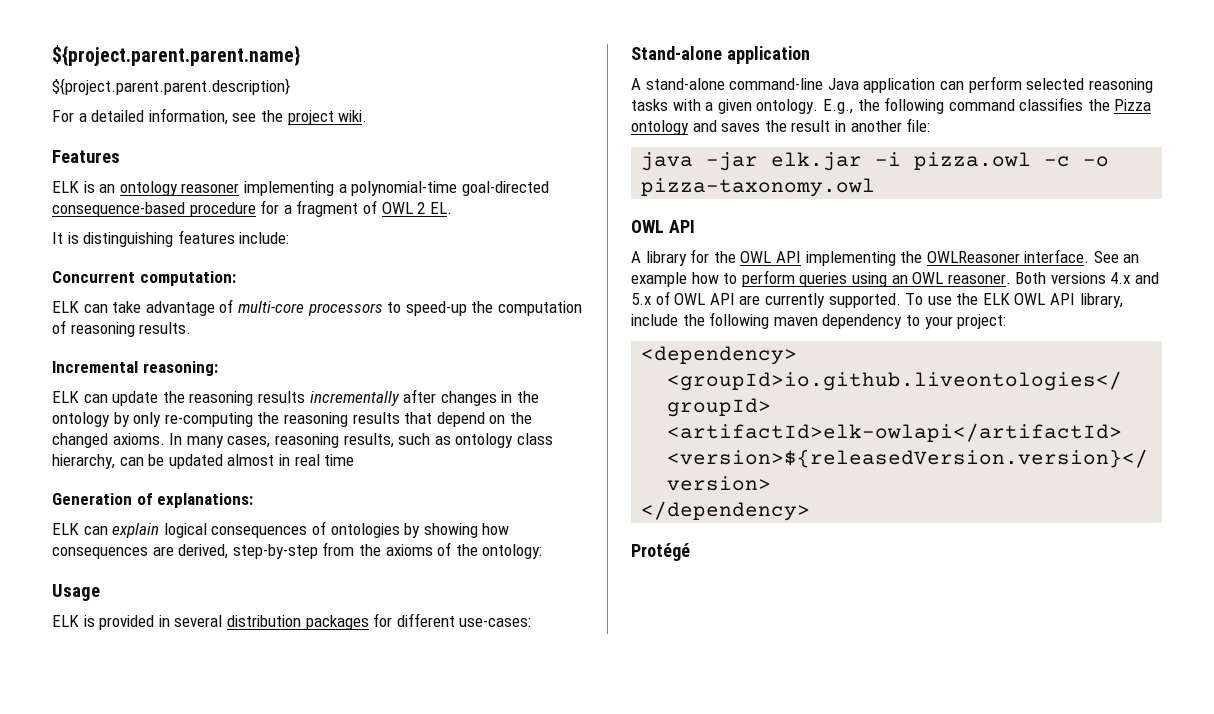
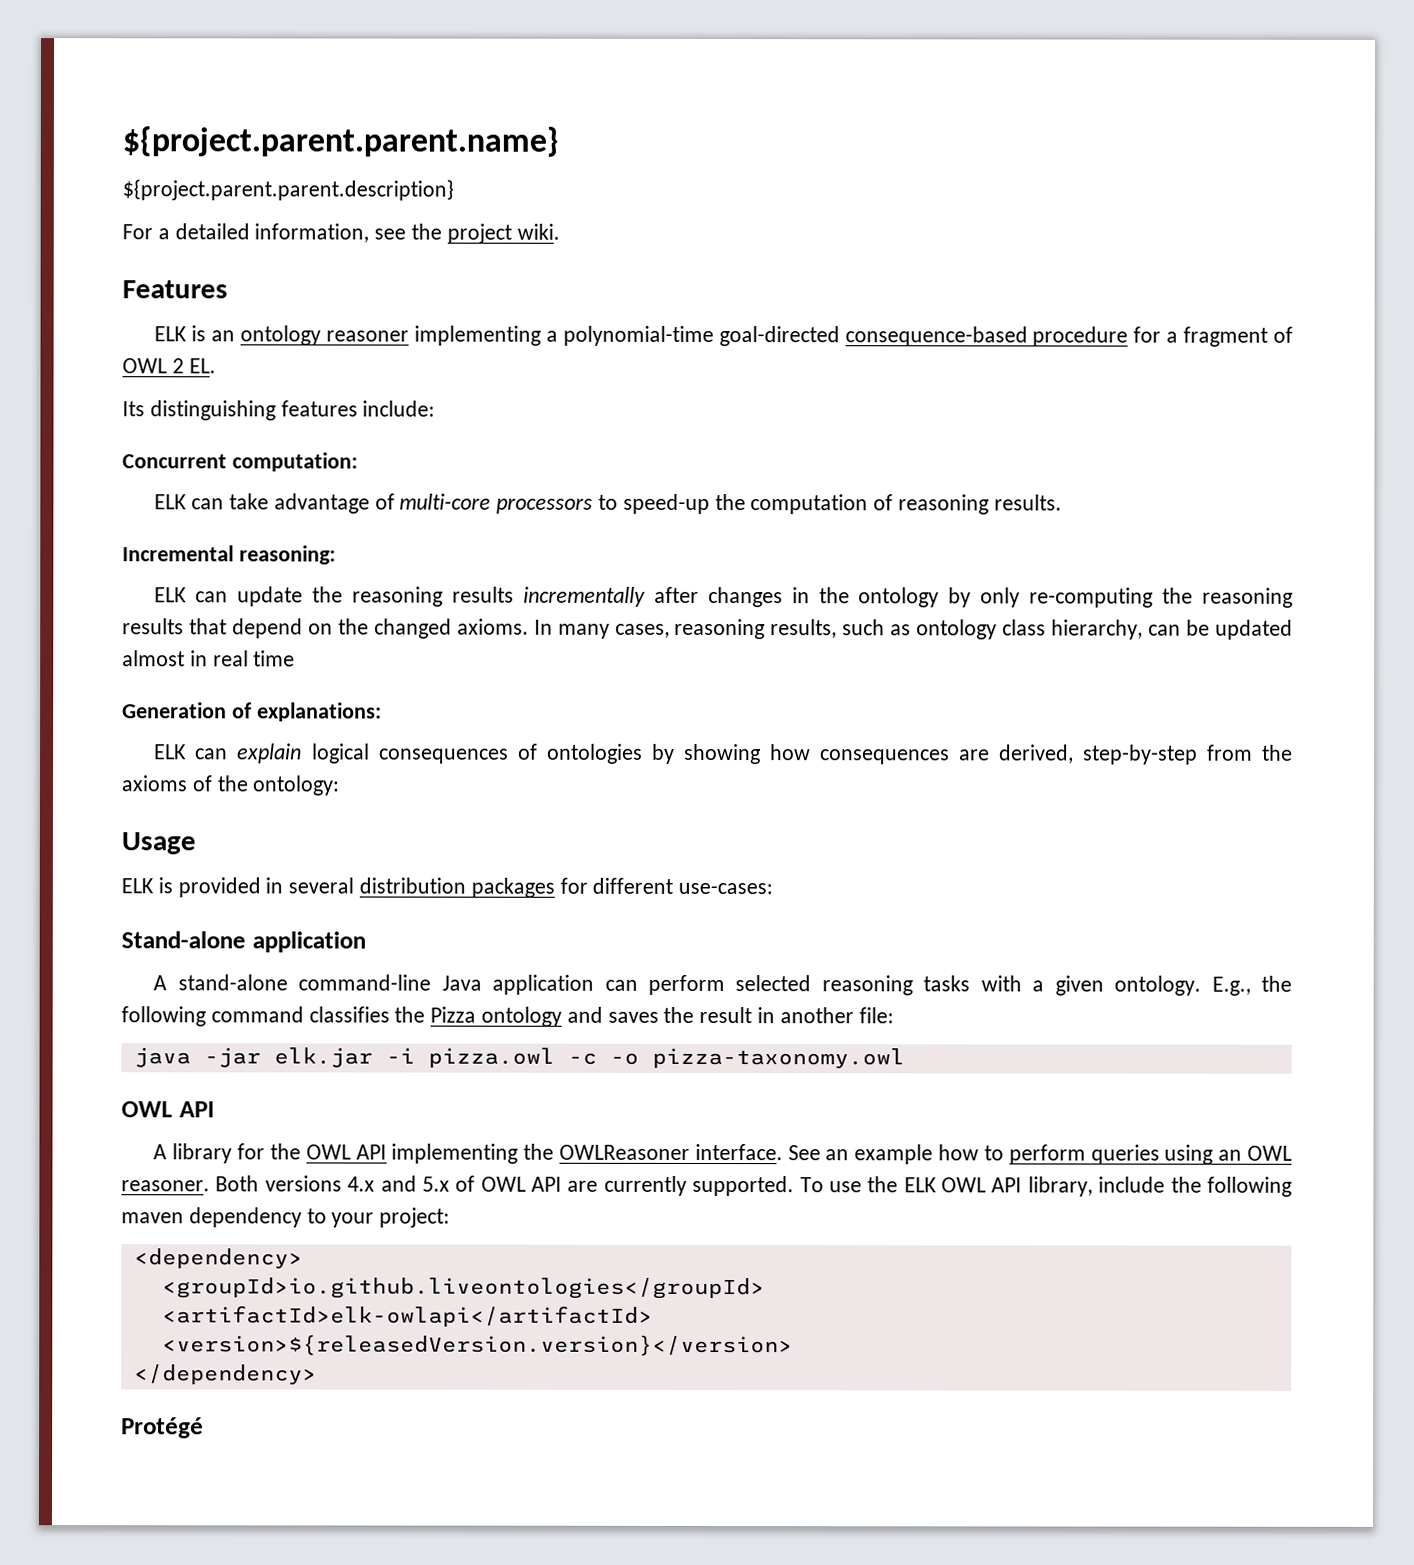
- It is distinguishing features include:
+ Its distinguishing features include:

